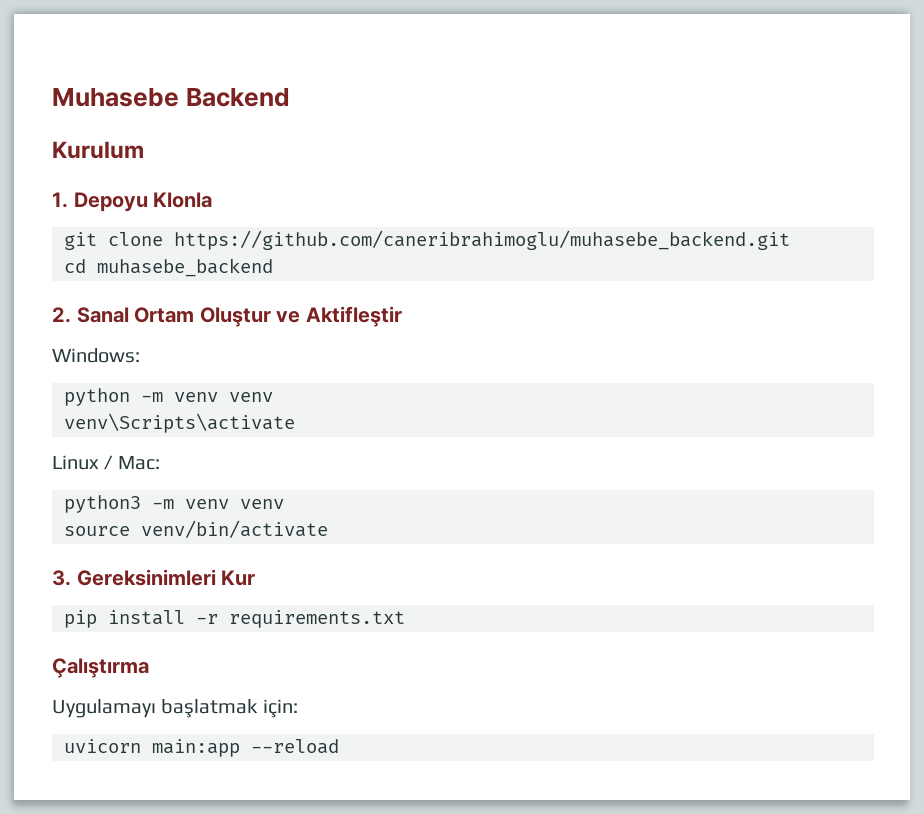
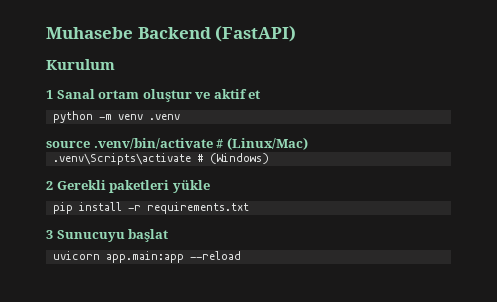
- Muhasebe Backend
+ Muhasebe Backend (FastAPI)
- 1. Depoyu Klonla
- git clone https://github.com/caneribrahimoglu/muhasebe_backend.git
- cd muhasebe_backend
- 2. Sanal Ortam Oluştur ve Aktifleştir
- Windows:
- python -m venv venv
- venv\Scripts\activate
- Linux / Mac:
- python3 -m venv venv
- source venv/bin/activate
- 3. Gereksinimleri Kur
+ 1 Sanal ortam oluştur ve aktif et
+ python -m venv .venv
+ source .venv/bin/activate # (Linux/Mac)
+ .venv\Scripts\activate # (Windows)
+ 2 Gerekli paketleri yükle
- Çalıştırma
- Uygulamayı başlatmak için:
+ 3 Sunucuyu başlat
- uvicorn main:app --reload
+ uvicorn app.main:app --reload

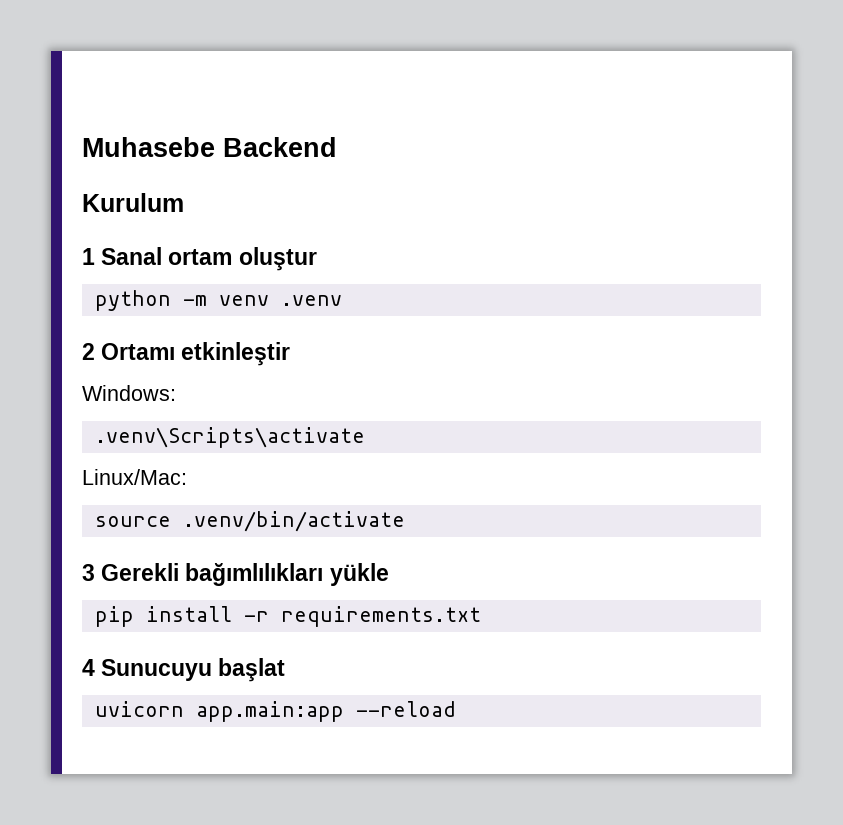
- Muhasebe Backend (FastAPI)
+ Muhasebe Backend
- 1 Sanal ortam oluştur ve aktif et
+ 1 Sanal ortam oluştur
- source .venv/bin/activate # (Linux/Mac)
- .venv\Scripts\activate # (Windows)
- 2 Gerekli paketleri yükle
+ 2 Ortamı etkinleştir
+ Windows:
+ .venv\Scripts\activate
+ Linux/Mac:
+ source .venv/bin/activate
+ 3 Gerekli bağımlılıkları yükle
- 3 Sunucuyu başlat
+ 4 Sunucuyu başlat

